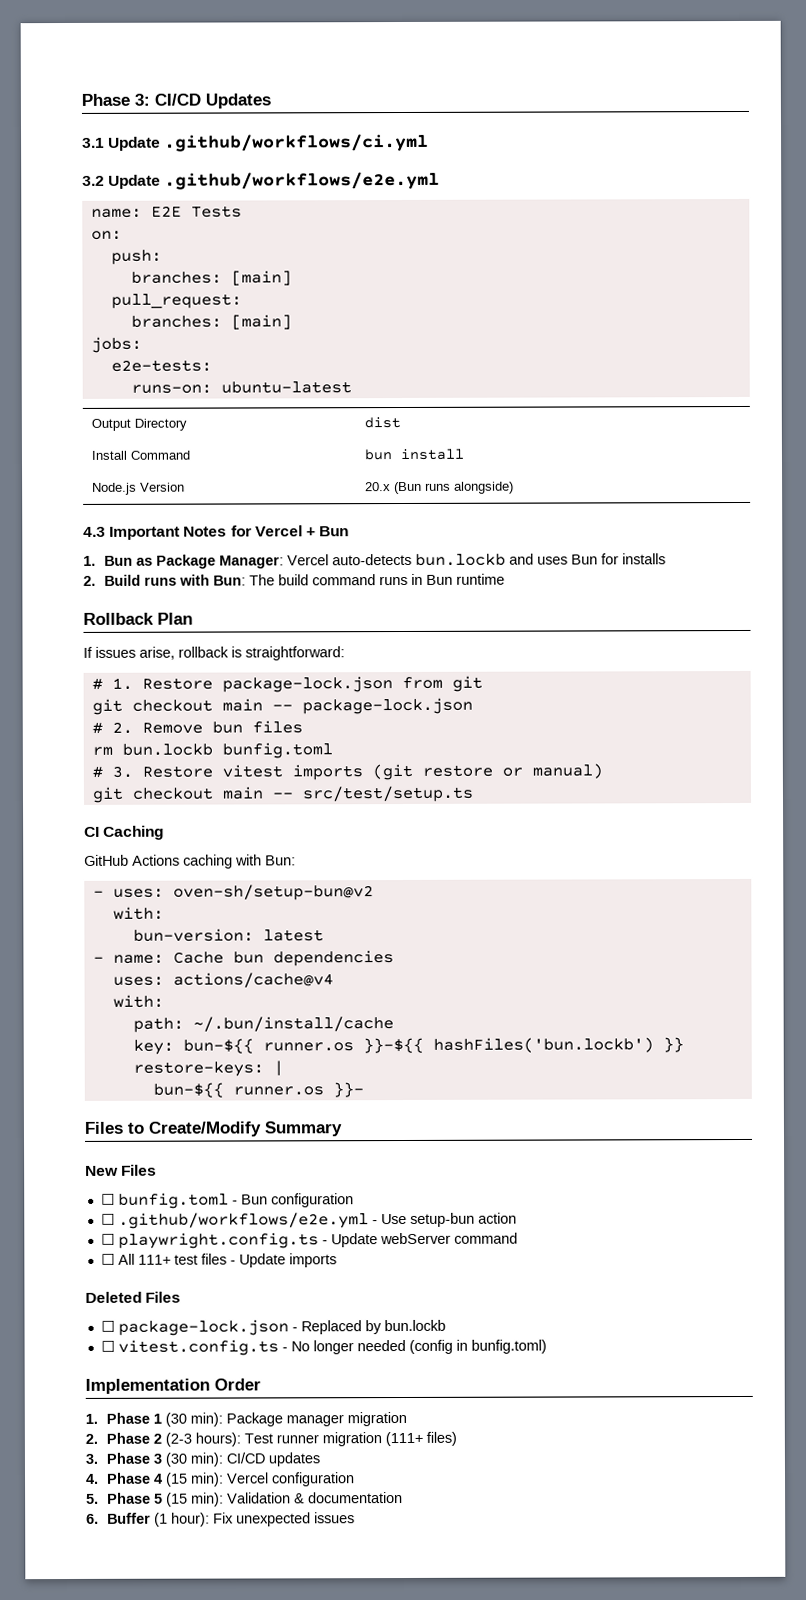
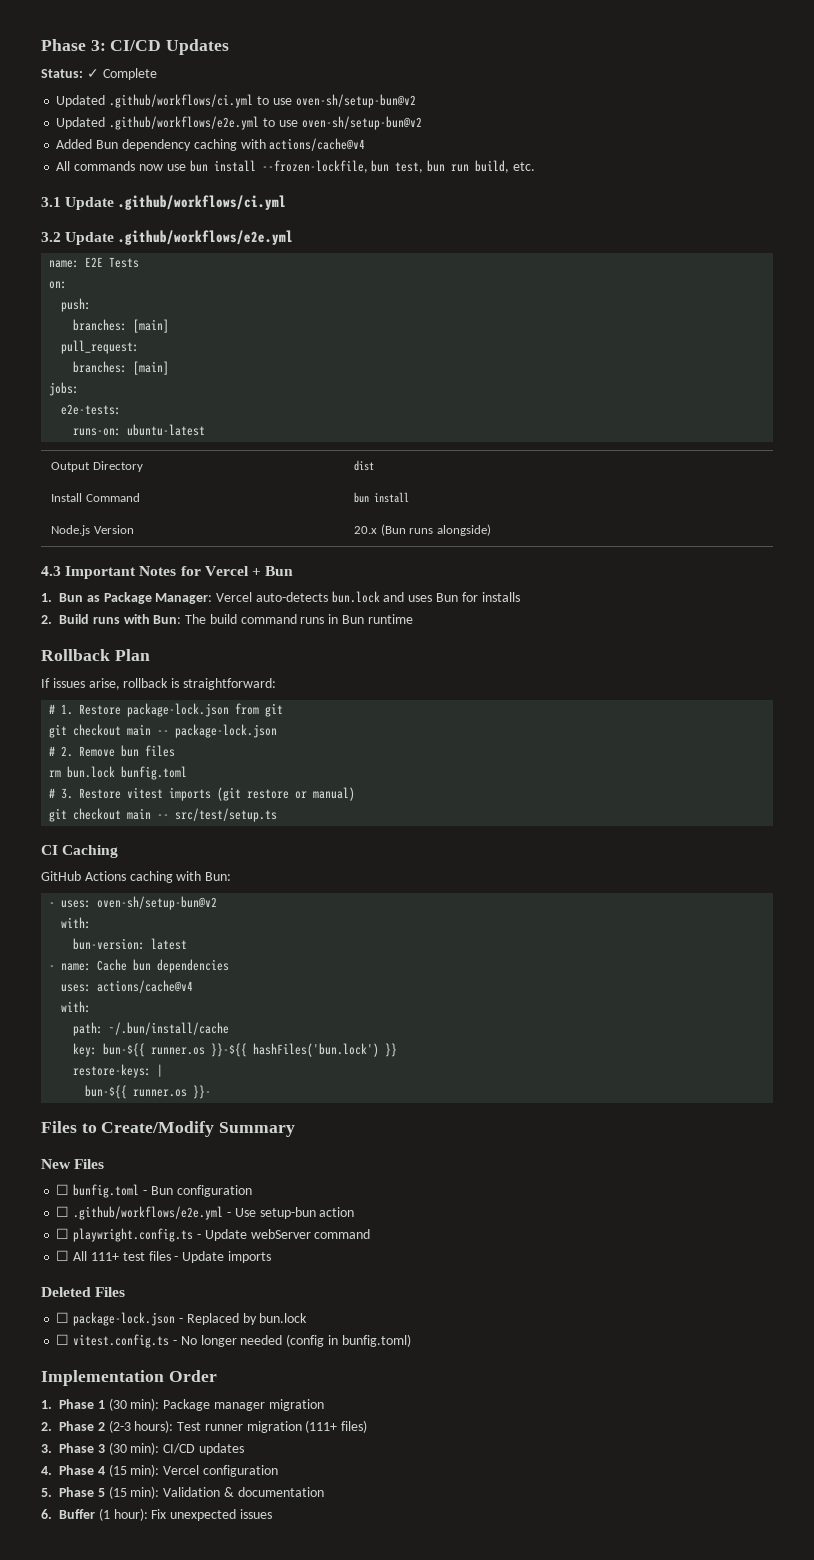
+ Status: ✓ Complete
+ Updated .github/workflows/ci.yml to use oven-sh/setup-bun@v2
+ Updated .github/workflows/e2e.yml to use oven-sh/setup-bun@v2
+ Added Bun dependency caching with actions/cache@v4
+ All commands now use bun install --frozen-lockfile, bun test, bun run build, etc.
- 1. Bun as Package Manager: Vercel auto-detects bun.lockb and uses Bun for installs
+ 1. Bun as Package Manager: Vercel auto-detects bun.lock and uses Bun for installs
- rm bun.lockb bunfig.toml
+ rm bun.lock bunfig.toml
- key: bun-${{ runner.os }}-${{ hashFiles('bun.lockb') }}
+ key: bun-${{ runner.os }}-${{ hashFiles('bun.lock') }}
- ☐ package-lock.json - Replaced by bun.lockb
+ ☐ package-lock.json - Replaced by bun.lock

